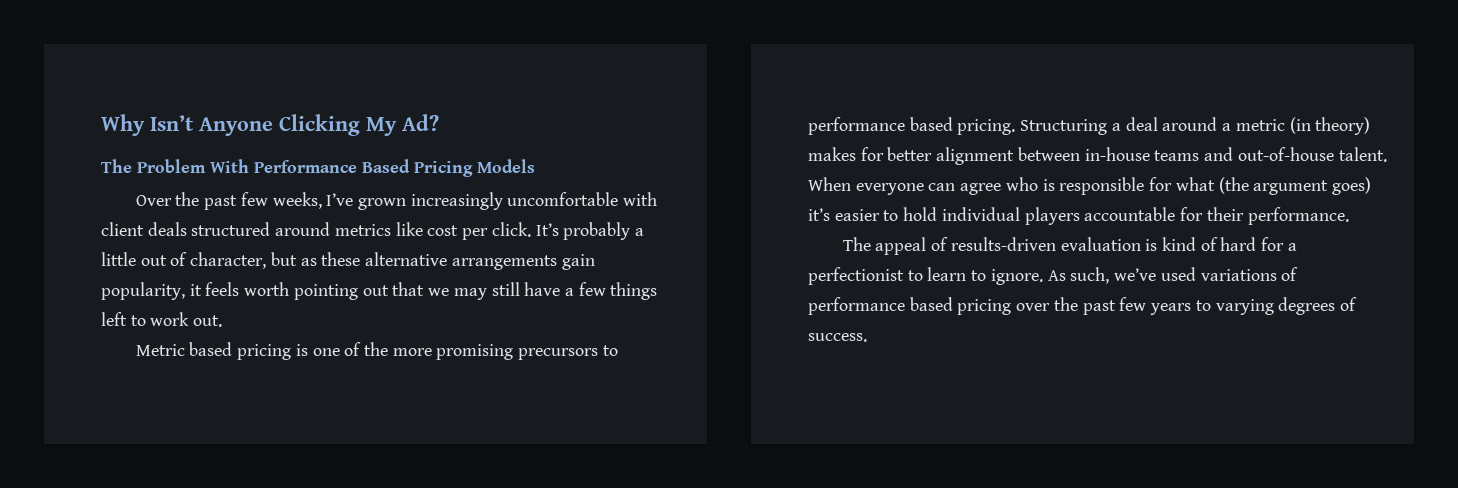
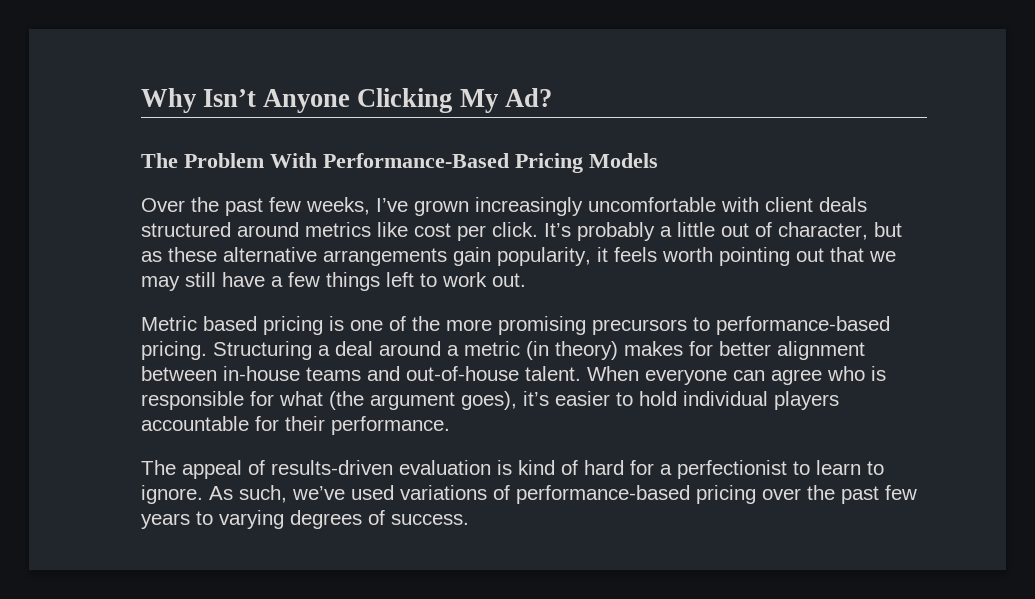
- The Problem With Performance Based Pricing Models
+ The Problem With Performance-Based Pricing Models
- Metric based pricing is one of the more promising precursors to performance based pricing.
+ Metric based pricing is one of the more promising precursors to performance-based pricing.
- When everyone can agree who is responsible for what (the argument goes) it’s easier to hold individual players accountable for their performance.
+ When everyone can agree who is responsible for what (the argument goes), it’s easier to hold individual players accountable for their performance.
- As such, we’ve used variations of performance based pricing over the past few years to varying degrees of success.
+ As such, we’ve used variations of performance-based pricing over the past few years to varying degrees of success.

